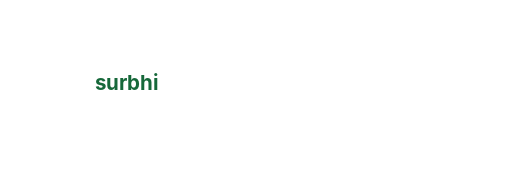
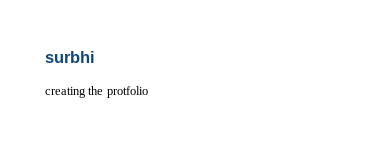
+ creating the protfolio

